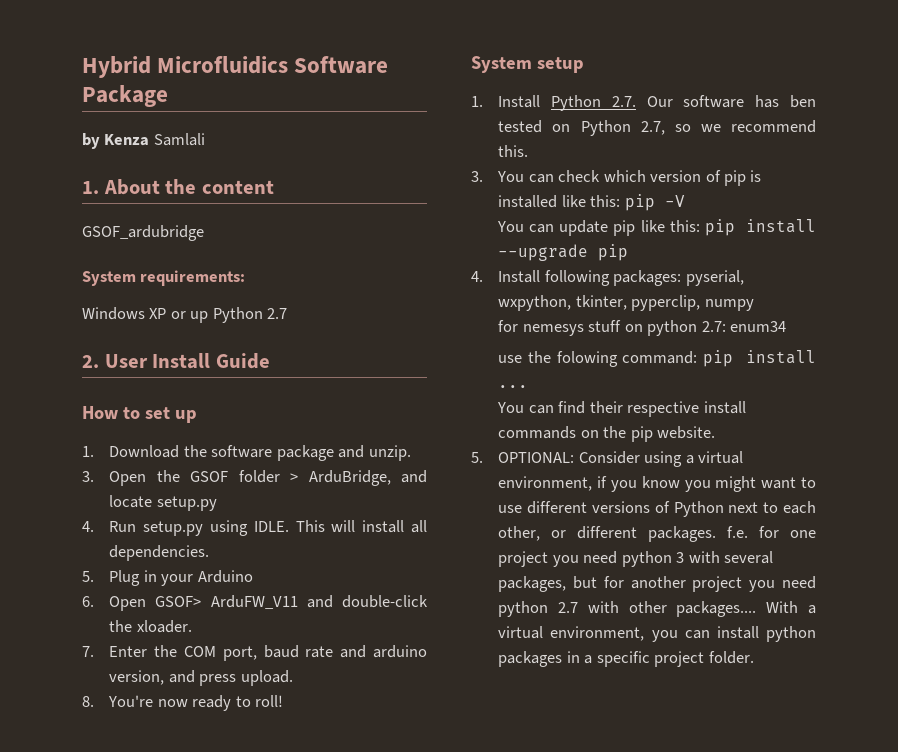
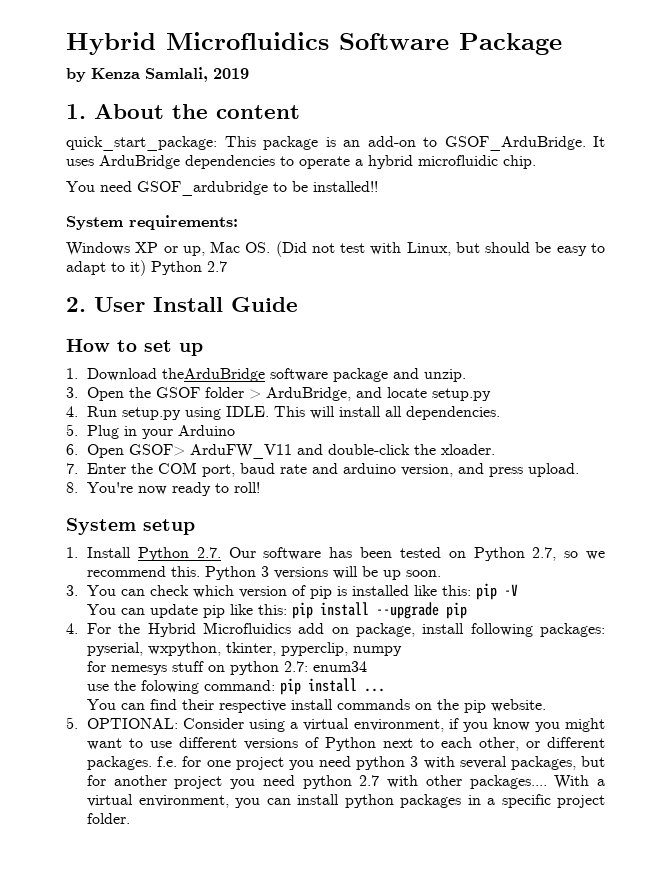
- by Kenza Samlali
+ by Kenza Samlali, 2019
- GSOF_ardubridge
+ quick_start_package: This package is an add-on to GSOF_ArduBridge. It uses ArduBridge dependencies to operate a hybrid microfluidic chip.
+ You need GSOF_ardubridge to be installed!!
- Windows XP or up Python 2.7
+ Windows XP or up, Mac OS. (Did not test with Linux, but should be easy to adapt to it) Python 2.7
- 1. Download the software package and unzip.
+ 1. Download theArduBridge software package and unzip.
- 1. Install Python 2.7. Our software has ben tested on Python 2.7, so we recommend this.
+ 1. Install Python 2.7. Our software has been tested on Python 2.7, so we recommend this. Python 3 versions will be up soon.
- 4. Install following packages: pyserial, wxpython, tkinter, pyperclip, numpy
+ 4. For the Hybrid Microfluidics add on package, install following packages: pyserial, wxpython, tkinter, pyperclip, numpy

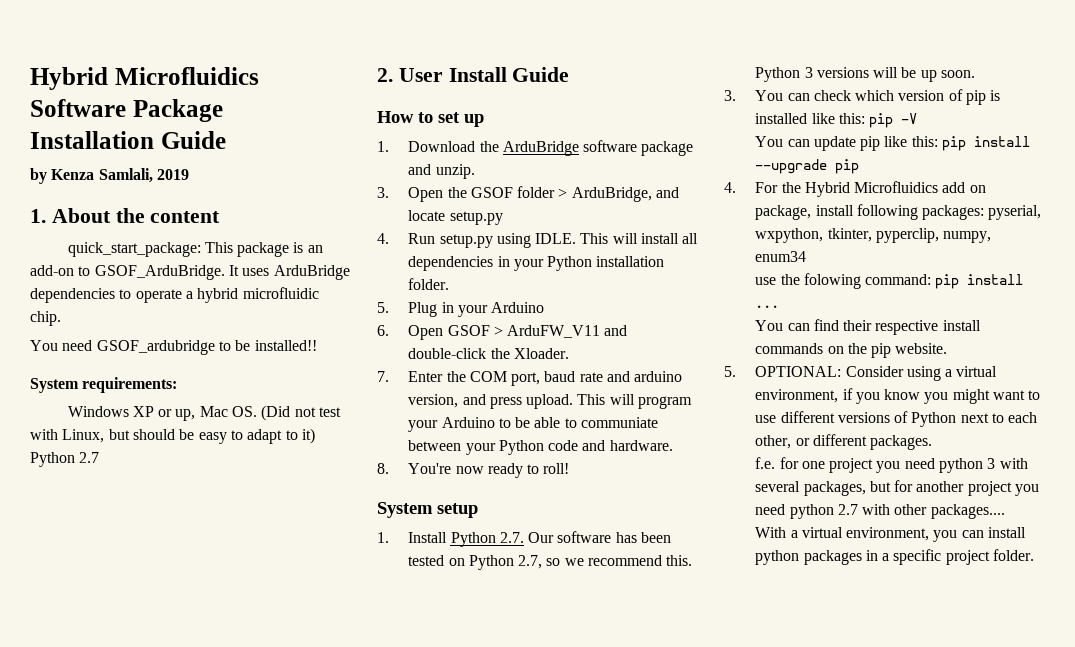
- Hybrid Microfluidics Software Package
+ Hybrid Microfluidics Software Package Installation Guide
- 1. Download theArduBridge software package and unzip.
+ 1. Download the ArduBridge software package and unzip.
- This will install all dependencies.
+ This will install all dependencies in your Python installation folder.
- 6. Open GSOF> ArduFW_V11 and double-click the xloader.
+ 6. Open GSOF > ArduFW_V11 and double-click the Xloader.
+ This will program your Arduino to be able to communiate between your Python code and hardware.
- 4. For the Hybrid Microfluidics add on package, install following packages: pyserial, wxpython, tkinter, pyperclip, numpy
- for nemesys stuff on python 2.7: enum34
+ 4. For the Hybrid Microfluidics add on package, install following packages: pyserial, wxpython, tkinter, pyperclip, numpy, enum34
- Consider using a virtual environment, if you know you might want to use different versions of Python next to each other, or different packages. f.e. for one project you need python 3 with several packages, but for another project you need python 2.7 with other packages.... With a virtual environment, you can install python packages in a specific project folder.
+ Consider using a virtual environment, if you know you might want to use different versions of Python next to each other, or different packages.
+ f.e. for one project you need python 3 with several packages, but for another project you need python 2.7 with other packages....
+ With a virtual environment, you can install python packages in a specific project folder.

